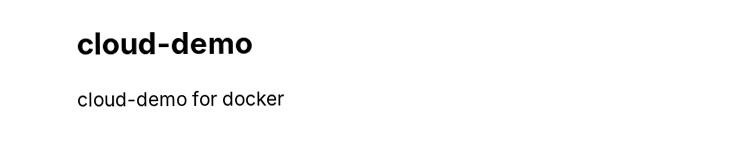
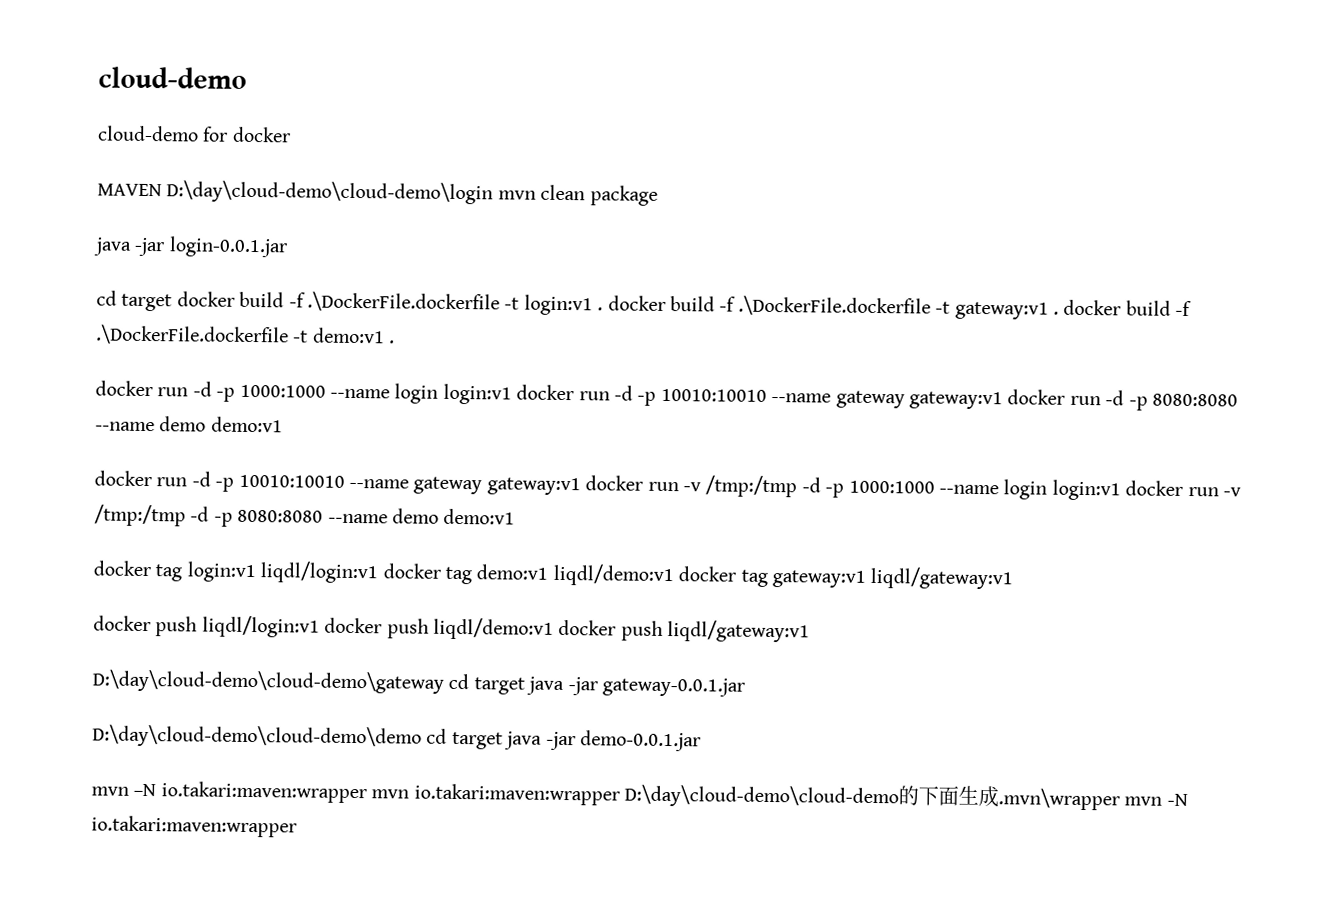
+ MAVEN D:\day\cloud-demo\cloud-demo\login mvn clean package
+ java -jar login-0.0.1.jar
+ cd target docker build -f .\DockerFile.dockerfile -t login:v1 . docker build -f .\DockerFile.dockerfile -t gateway:v1 . docker build -f .\DockerFile.dockerfile -t demo:v1 .
+ docker run -d -p 1000:1000 --name login login:v1 docker run -d -p 10010:10010 --name gateway gateway:v1 docker run -d -p 8080:8080 --name demo demo:v1
+ docker run -d -p 10010:10010 --name gateway gateway:v1 docker run -v /tmp:/tmp -d -p 1000:1000 --name login login:v1 docker run -v /tmp:/tmp -d -p 8080:8080 --name demo demo:v1
+ docker tag login:v1 liqdl/login:v1 docker tag demo:v1 liqdl/demo:v1 docker tag gateway:v1 liqdl/gateway:v1
+ docker push liqdl/login:v1 docker push liqdl/demo:v1 docker push liqdl/gateway:v1
+ D:\day\cloud-demo\cloud-demo\gateway cd target java -jar gateway-0.0.1.jar
+ D:\day\cloud-demo\cloud-demo\demo cd target java -jar demo-0.0.1.jar
+ mvn –N io.takari:maven:wrapper mvn io.takari:maven:wrapper D:\day\cloud-demo\cloud-demo的下面生成.mvn\wrapper mvn -N io.takari:maven:wrapper

